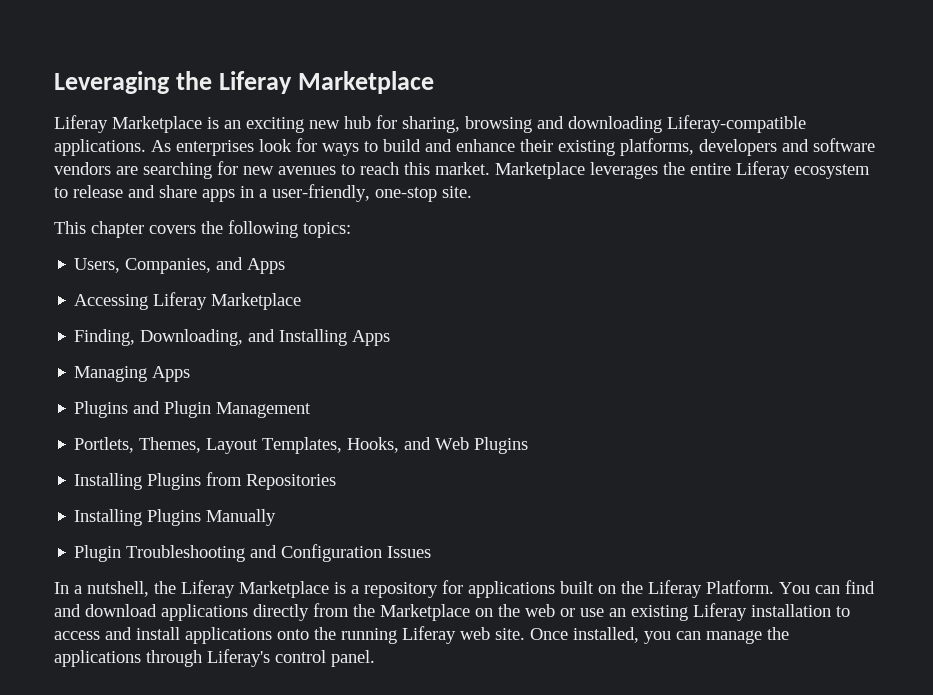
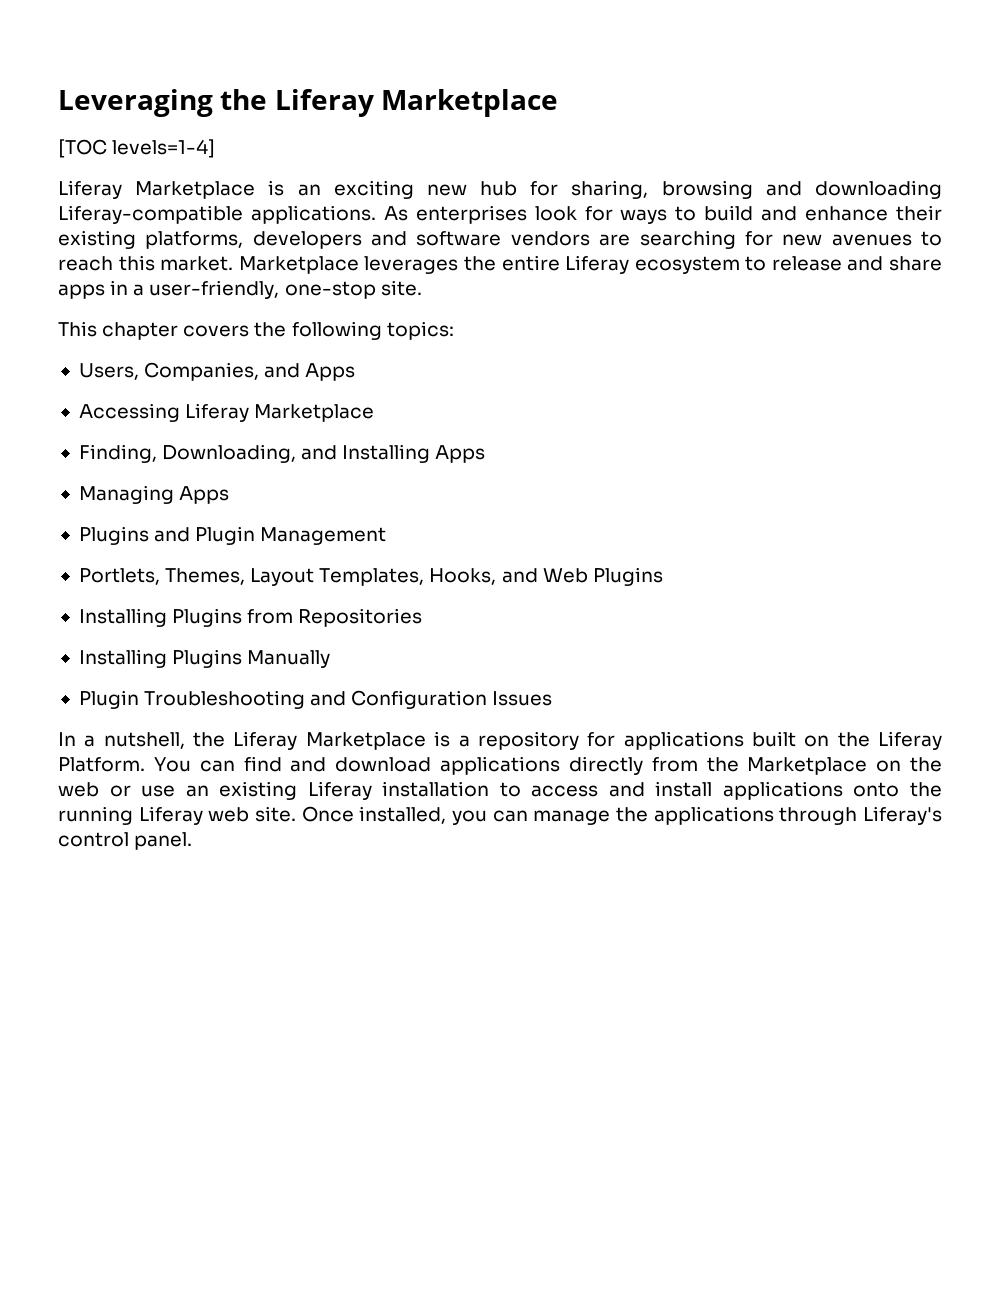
+ [TOC levels=1-4]

